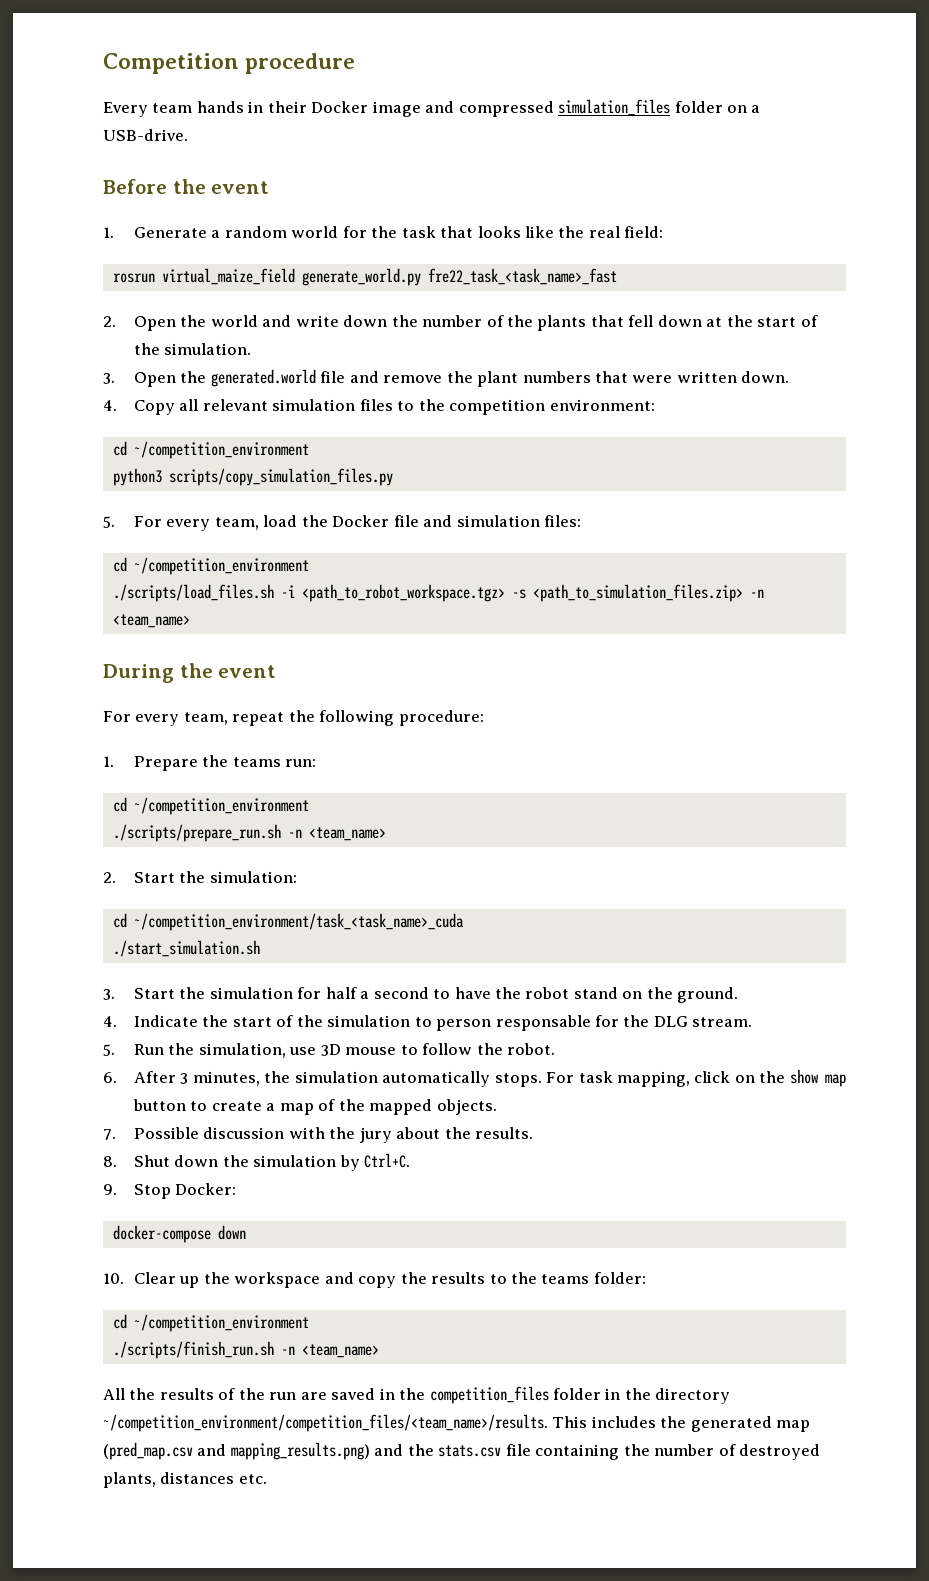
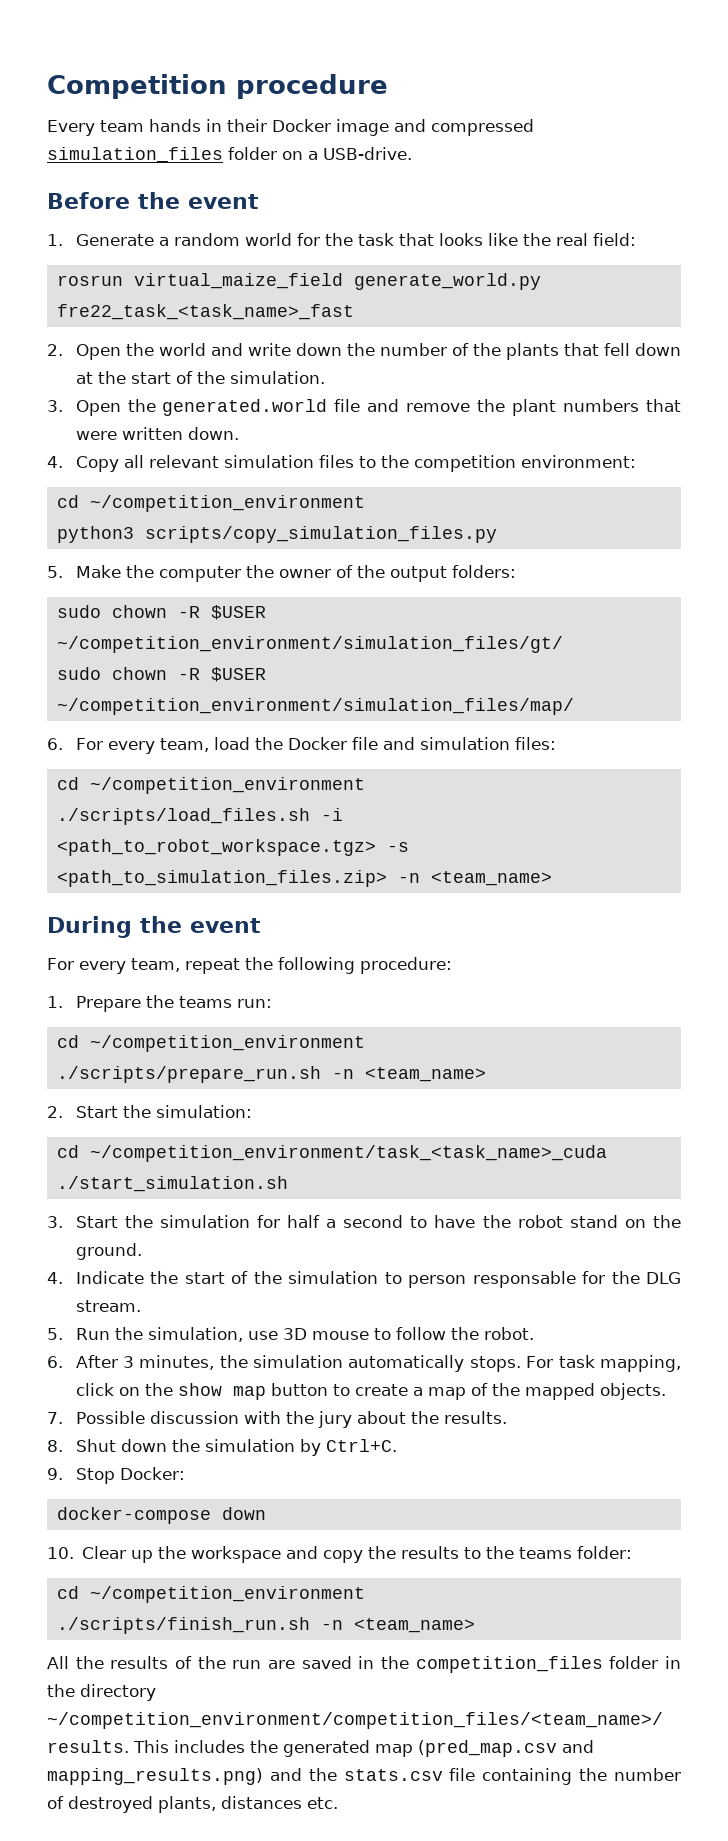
- 5. For every team, load the Docker file and simulation files:
+ 5. Make the computer the owner of the output folders:
+ sudo chown -R $USER ~/competition_environment/simulation_files/gt/
+ sudo chown -R $USER ~/competition_environment/simulation_files/map/
+ 6. For every team, load the Docker file and simulation files:

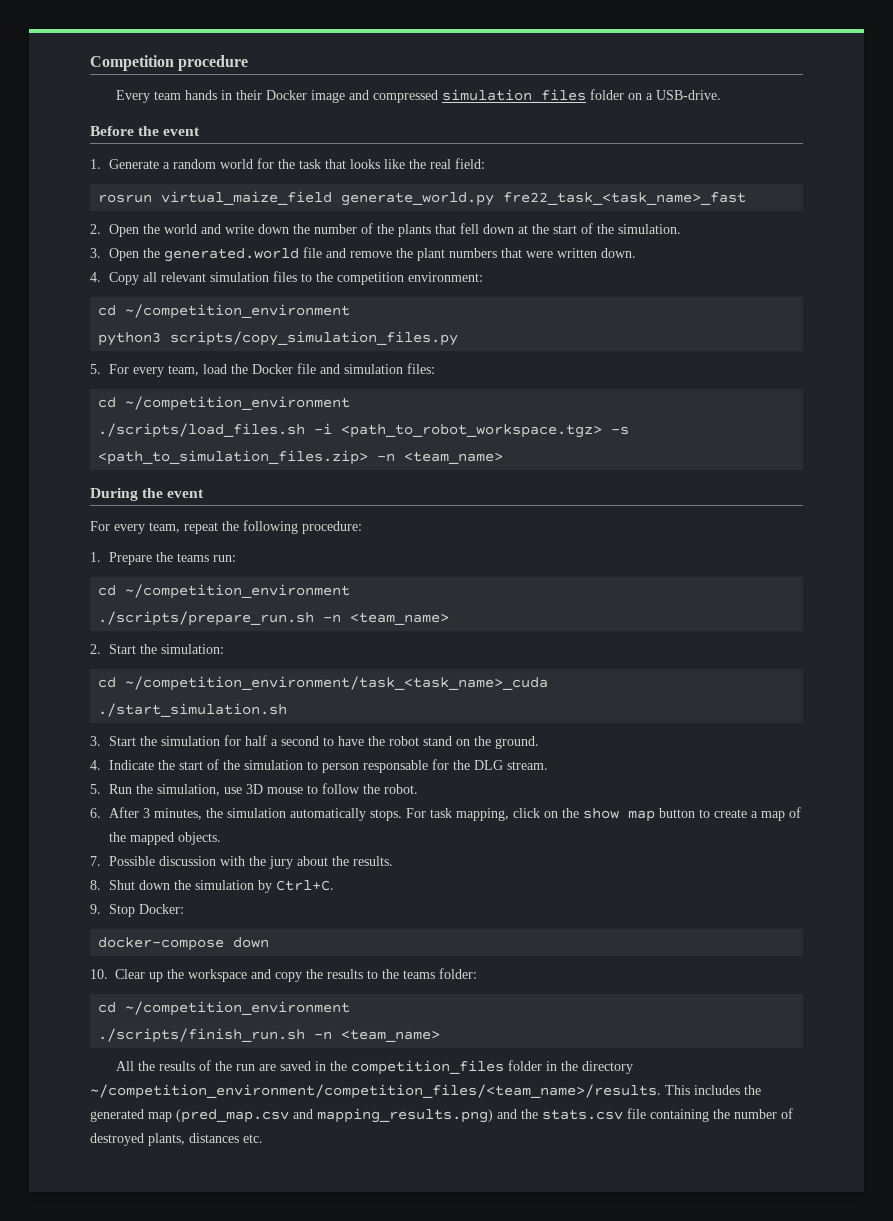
- 5. Make the computer the owner of the output folders:
- sudo chown -R $USER ~/competition_environment/simulation_files/gt/
- sudo chown -R $USER ~/competition_environment/simulation_files/map/
- 6. For every team, load the Docker file and simulation files:
+ 5. For every team, load the Docker file and simulation files:

